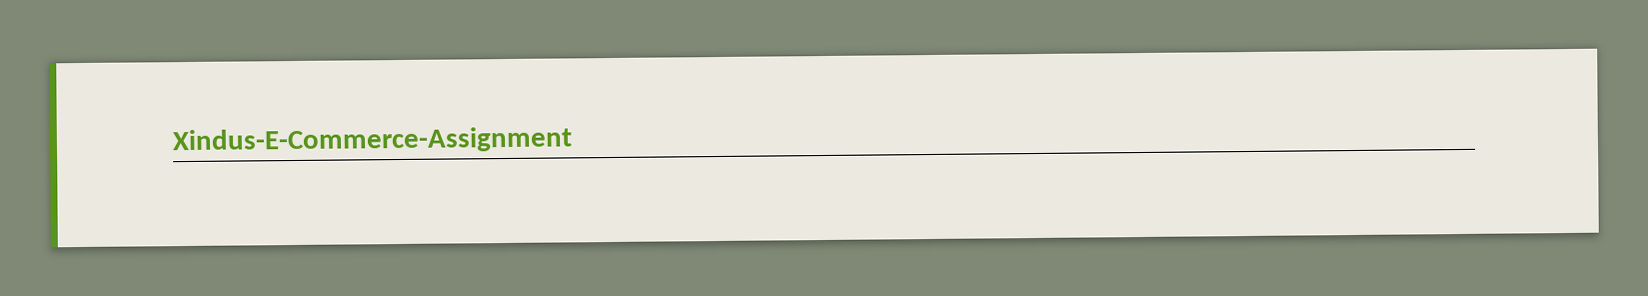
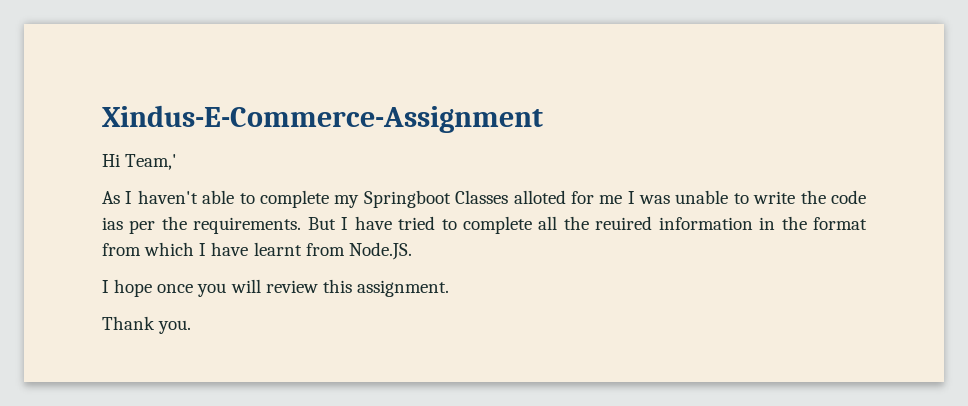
+ Hi Team,'
+ As I haven't able to complete my Springboot Classes alloted for me I was unable to write the code ias per the requirements. But I have tried to complete all the reuired information in the format from which I have learnt from Node.JS.
+ I hope once you will review this assignment.
+ Thank you.

